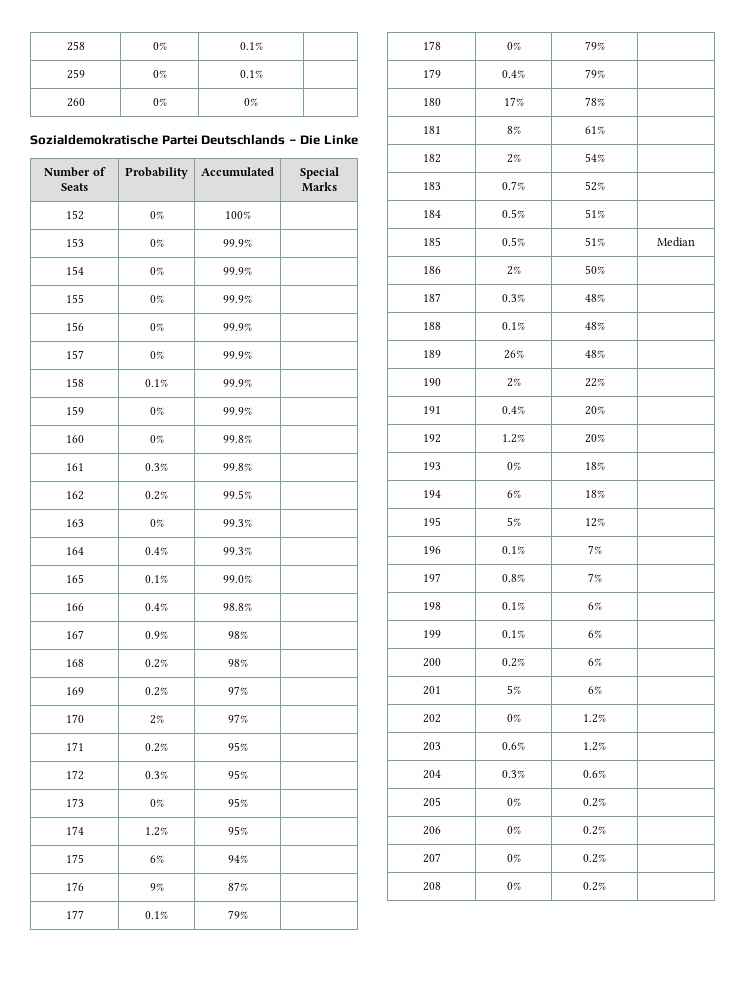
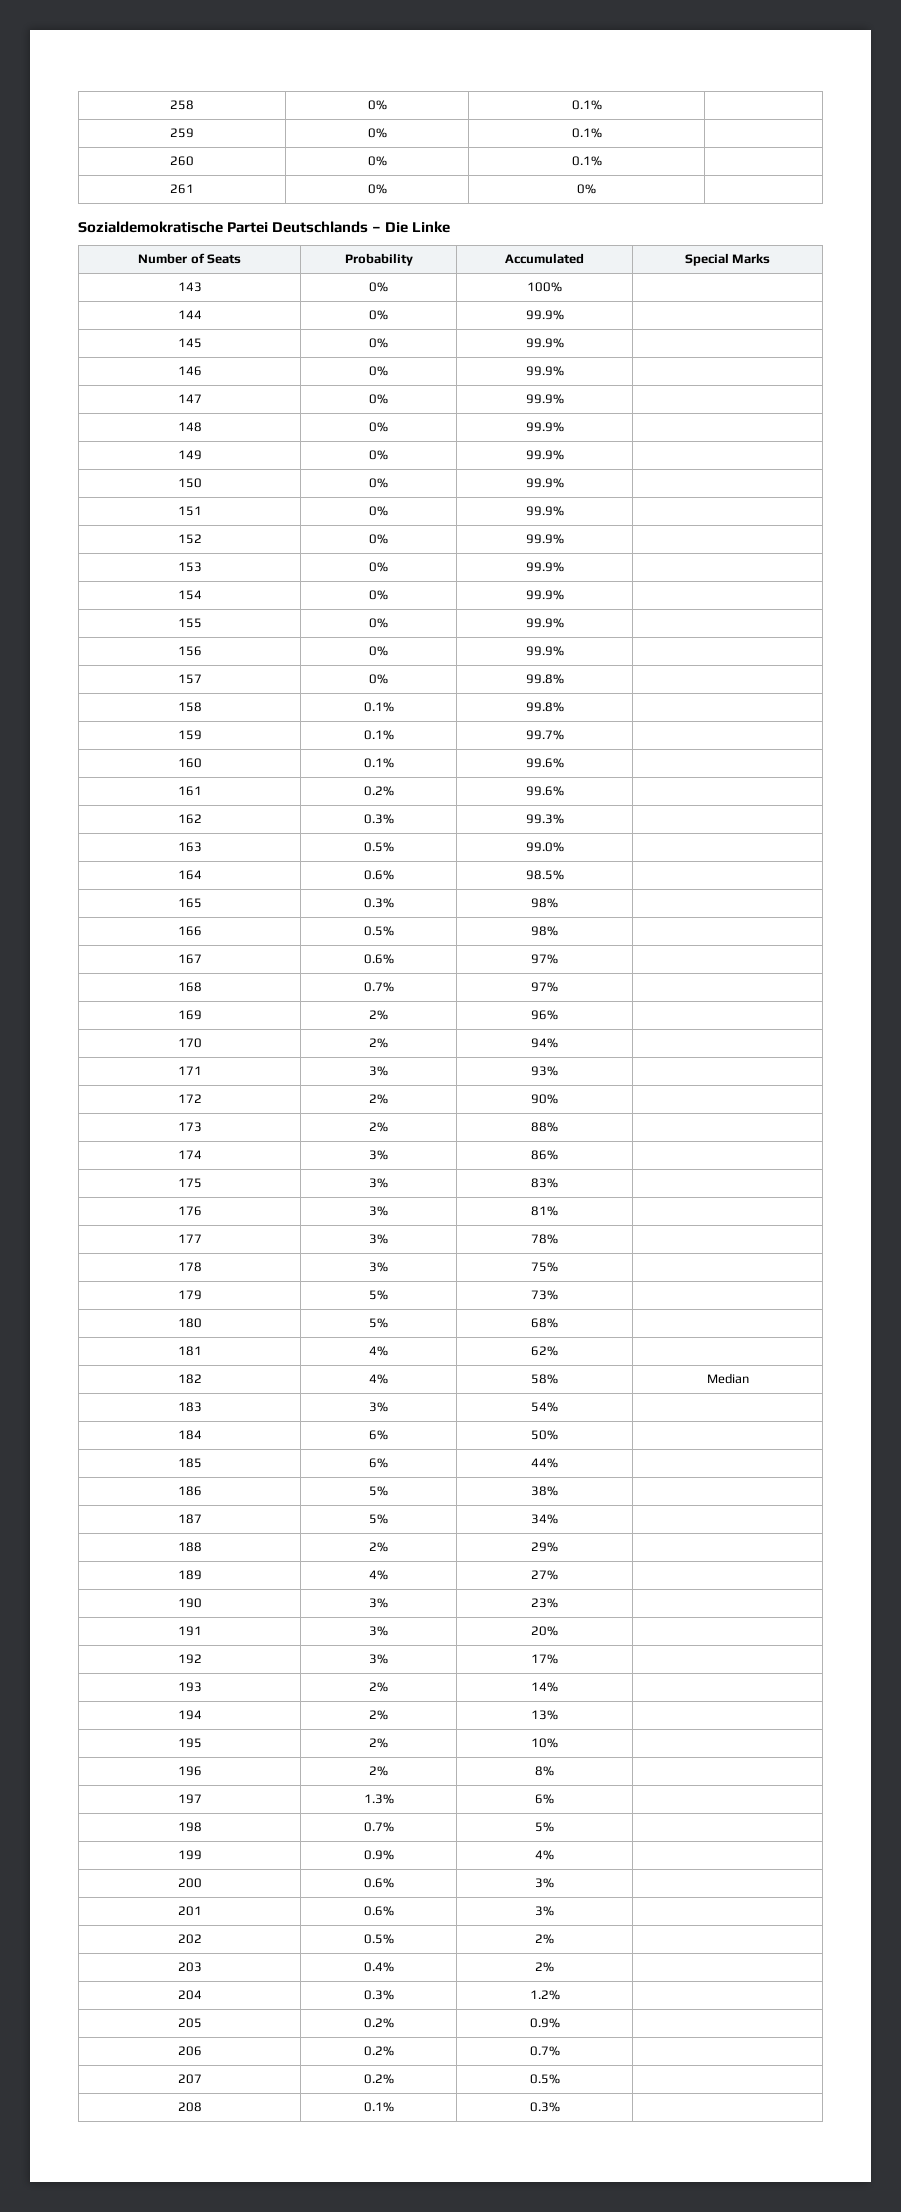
- 260 | 0% | 0% |
+ 260 | 0% | 0.1% |
+ 261 | 0% | 0% |
+ 143 | 0% | 100% |
+ 144 | 0% | 99.9% |
+ 145 | 0% | 99.9% |
+ 146 | 0% | 99.9% |
+ 147 | 0% | 99.9% |
+ 148 | 0% | 99.9% |
+ 149 | 0% | 99.9% |
+ 150 | 0% | 99.9% |
+ 151 | 0% | 99.9% |
- 152 | 0% | 100% |
+ 152 | 0% | 99.9% |
- 157 | 0% | 99.9% |
+ 157 | 0% | 99.8% |
- 158 | 0.1% | 99.9% |
+ 158 | 0.1% | 99.8% |
- 159 | 0% | 99.9% |
+ 159 | 0.1% | 99.7% |
- 160 | 0% | 99.8% |
+ 160 | 0.1% | 99.6% |
- 161 | 0.3% | 99.8% |
+ 161 | 0.2% | 99.6% |
- 162 | 0.2% | 99.5% |
+ 162 | 0.3% | 99.3% |
- 163 | 0% | 99.3% |
+ 163 | 0.5% | 99.0% |
- 164 | 0.4% | 99.3% |
+ 164 | 0.6% | 98.5% |
- 165 | 0.1% | 99.0% |
+ 165 | 0.3% | 98% |
- 166 | 0.4% | 98.8% |
+ 166 | 0.5% | 98% |
- 167 | 0.9% | 98% |
+ 167 | 0.6% | 97% |
- 168 | 0.2% | 98% |
+ 168 | 0.7% | 97% |
- 169 | 0.2% | 97% |
+ 169 | 2% | 96% |
- 170 | 2% | 97% |
+ 170 | 2% | 94% |
- 171 | 0.2% | 95% |
+ 171 | 3% | 93% |
- 172 | 0.3% | 95% |
+ 172 | 2% | 90% |
- 173 | 0% | 95% |
+ 173 | 2% | 88% |
- 174 | 1.2% | 95% |
+ 174 | 3% | 86% |
- 175 | 6% | 94% |
+ 175 | 3% | 83% |
- 176 | 9% | 87% |
+ 176 | 3% | 81% |
- 177 | 0.1% | 79% |
+ 177 | 3% | 78% |
- 178 | 0% | 79% |
+ 178 | 3% | 75% |
- 179 | 0.4% | 79% |
+ 179 | 5% | 73% |
- 180 | 17% | 78% |
+ 180 | 5% | 68% |
- 181 | 8% | 61% |
+ 181 | 4% | 62% |
- 182 | 2% | 54% |
- 183 | 0.7% | 52% |
+ 182 | 4% | 58% | Median
+ 183 | 3% | 54% |
- 184 | 0.5% | 51% |
+ 184 | 6% | 50% |
- 185 | 0.5% | 51% | Median
+ 185 | 6% | 44% |
- 186 | 2% | 50% |
+ 186 | 5% | 38% |
- 187 | 0.3% | 48% |
+ 187 | 5% | 34% |
- 188 | 0.1% | 48% |
+ 188 | 2% | 29% |
- 189 | 26% | 48% |
+ 189 | 4% | 27% |
- 190 | 2% | 22% |
+ 190 | 3% | 23% |
- 191 | 0.4% | 20% |
+ 191 | 3% | 20% |
- 192 | 1.2% | 20% |
+ 192 | 3% | 17% |
- 193 | 0% | 18% |
+ 193 | 2% | 14% |
- 194 | 6% | 18% |
+ 194 | 2% | 13% |
- 195 | 5% | 12% |
+ 195 | 2% | 10% |
- 196 | 0.1% | 7% |
+ 196 | 2% | 8% |
- 197 | 0.8% | 7% |
+ 197 | 1.3% | 6% |
- 198 | 0.1% | 6% |
+ 198 | 0.7% | 5% |
- 199 | 0.1% | 6% |
+ 199 | 0.9% | 4% |
- 200 | 0.2% | 6% |
+ 200 | 0.6% | 3% |
- 201 | 5% | 6% |
+ 201 | 0.6% | 3% |
- 202 | 0% | 1.2% |
+ 202 | 0.5% | 2% |
- 203 | 0.6% | 1.2% |
+ 203 | 0.4% | 2% |
- 204 | 0.3% | 0.6% |
+ 204 | 0.3% | 1.2% |
- 205 | 0% | 0.2% |
+ 205 | 0.2% | 0.9% |
- 206 | 0% | 0.2% |
+ 206 | 0.2% | 0.7% |
- 207 | 0% | 0.2% |
+ 207 | 0.2% | 0.5% |
- 208 | 0% | 0.2% |
+ 208 | 0.1% | 0.3% |

